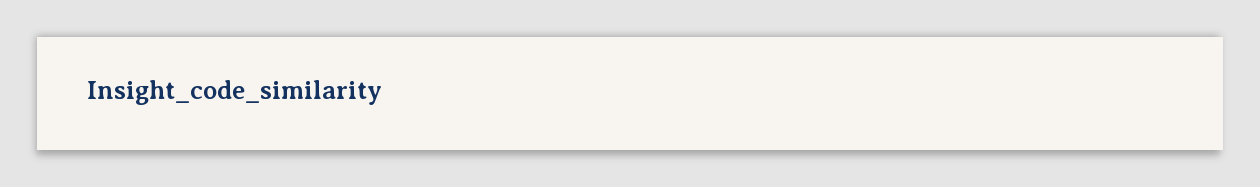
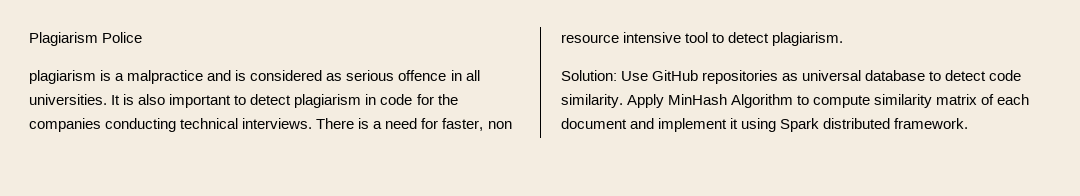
- Insight_code_similarity
+ Plagiarism Police
+ plagiarism is a malpractice and is considered as serious offence in all universities. It is also important to detect plagiarism in code for the companies conducting technical interviews. There is a need for faster, non resource intensive tool to detect plagiarism.
+ Solution: Use GitHub repositories as universal database to detect code similarity. Apply MinHash Algorithm to compute similarity matrix of each document and implement it using Spark distributed framework.

